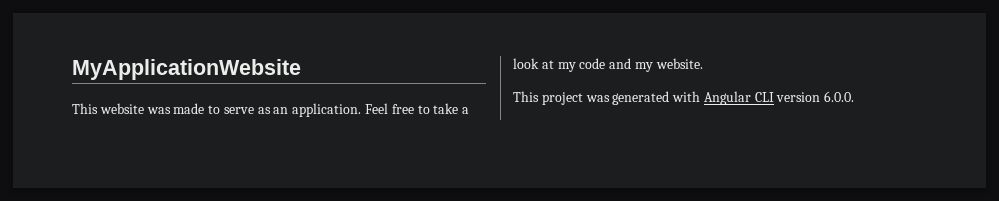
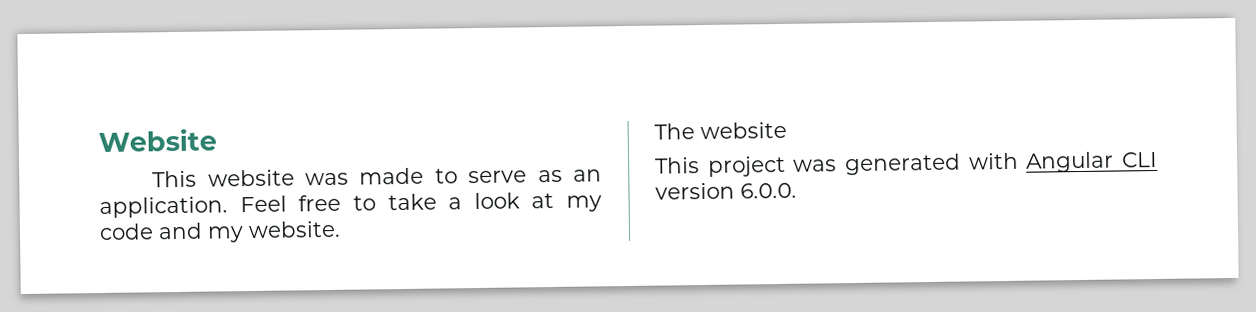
- MyApplicationWebsite
+ Website
+ The website

